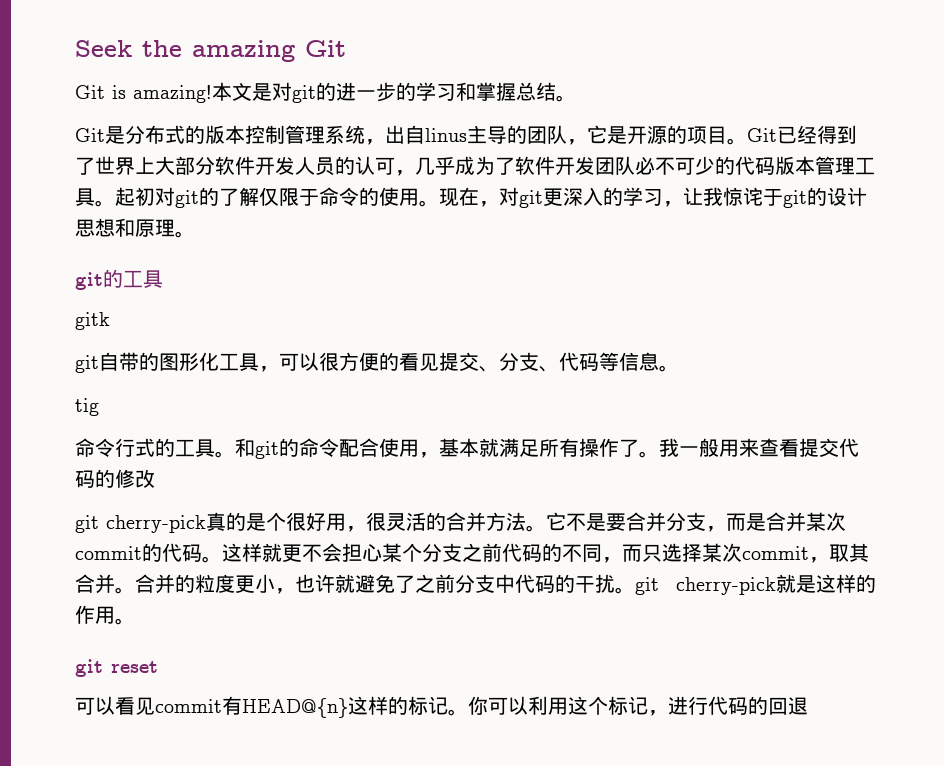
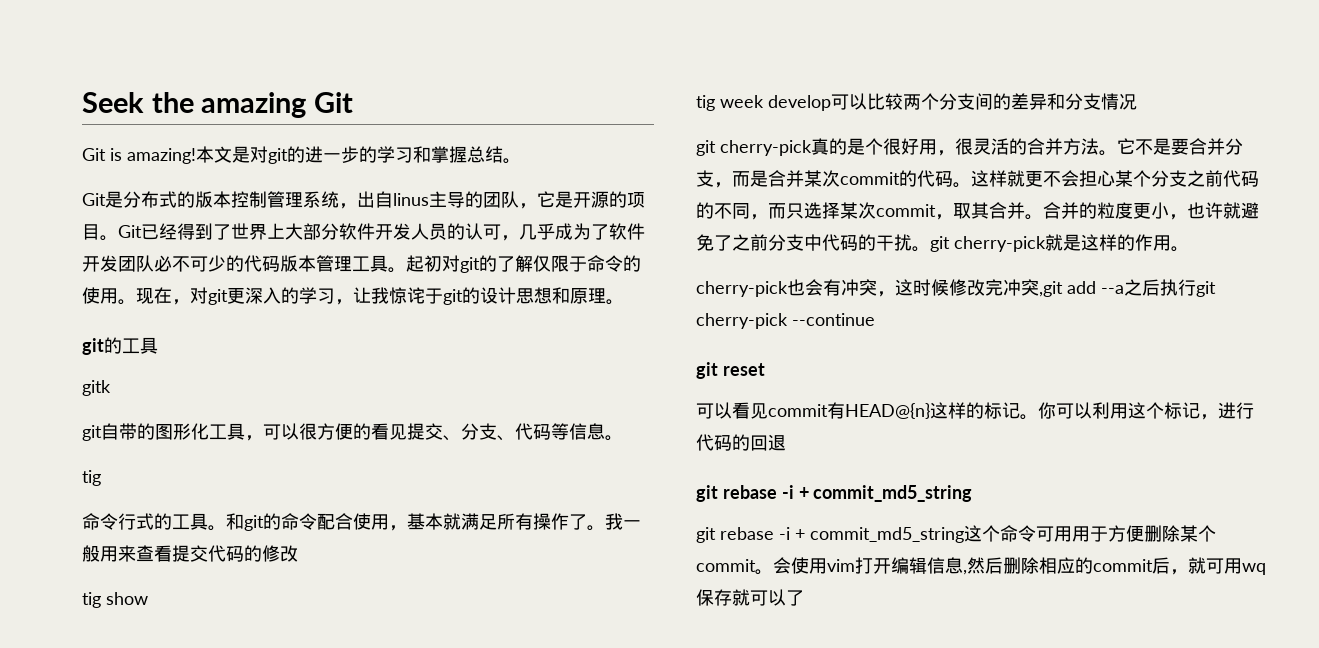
+ tig show
+ tig week develop可以比较两个分支间的差异和分支情况
+ cherry-pick也会有冲突，这时候修改完冲突,git add --a之后执行git cherry-pick --continue
  你可以利用这个标记，进行代码的回退
+ git rebase -i + commit_md5_string
+ git rebase -i + commit_md5_string这个命令可用用于方便删除某个commit。会使用vim打开编辑信息,然后删除相应的commit后，就可用wq保存就可以了

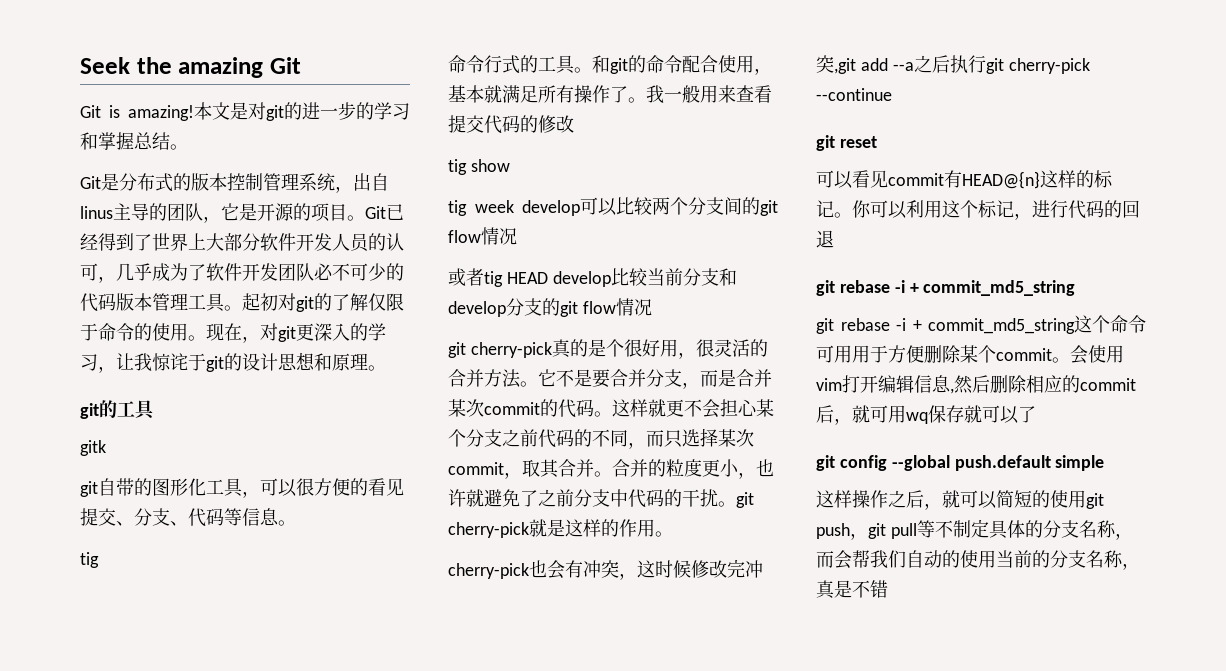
- tig week develop可以比较两个分支间的差异和分支情况
+ tig week develop可以比较两个分支间的git flow情况
+ 或者tig HEAD develop比较当前分支和develop分支的git flow情况
+ git config --global push.default simple
+ 这样操作之后，就可以简短的使用git push，git pull等不制定具体的分支名称，而会帮我们自动的使用当前的分支名称，真是不错

